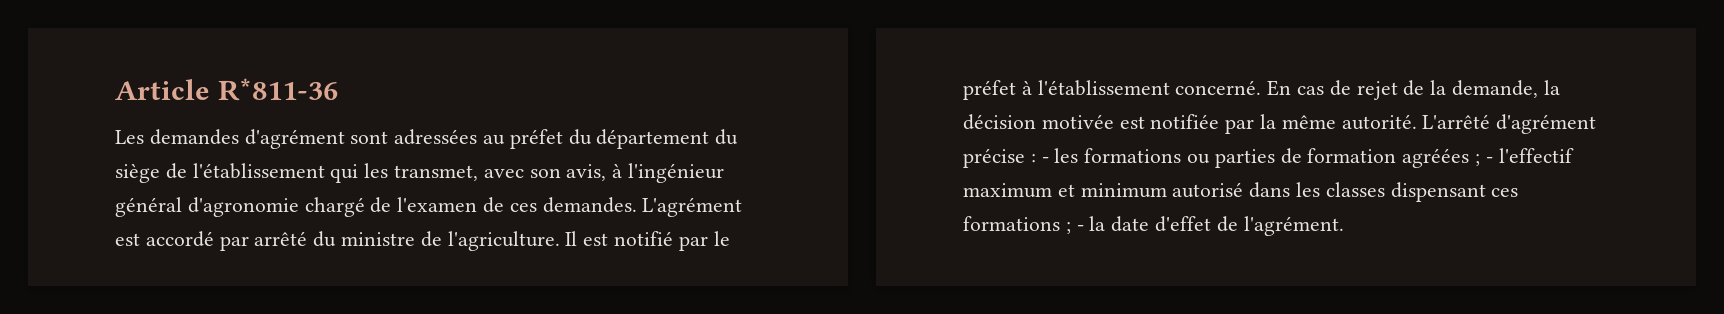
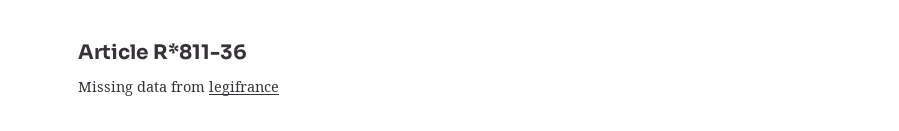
- Les demandes d'agrément sont adressées au préfet du département du siège de l'établissement qui les transmet, avec son avis, à l'ingénieur général d'agronomie chargé de l'examen de ces demandes. L'agrément est accordé par arrêté du ministre de l'agriculture. Il est notifié par le préfet à l'établissement concerné. En cas de rejet de la demande, la décision motivée est notifiée par la même autorité. L'arrêté d'agrément précise : - les formations ou parties de formation agréées ; - l'effectif maximum et minimum autorisé dans les classes dispensant ces formations ; - la date d'effet de l'agrément.
+ Missing data from legifrance

